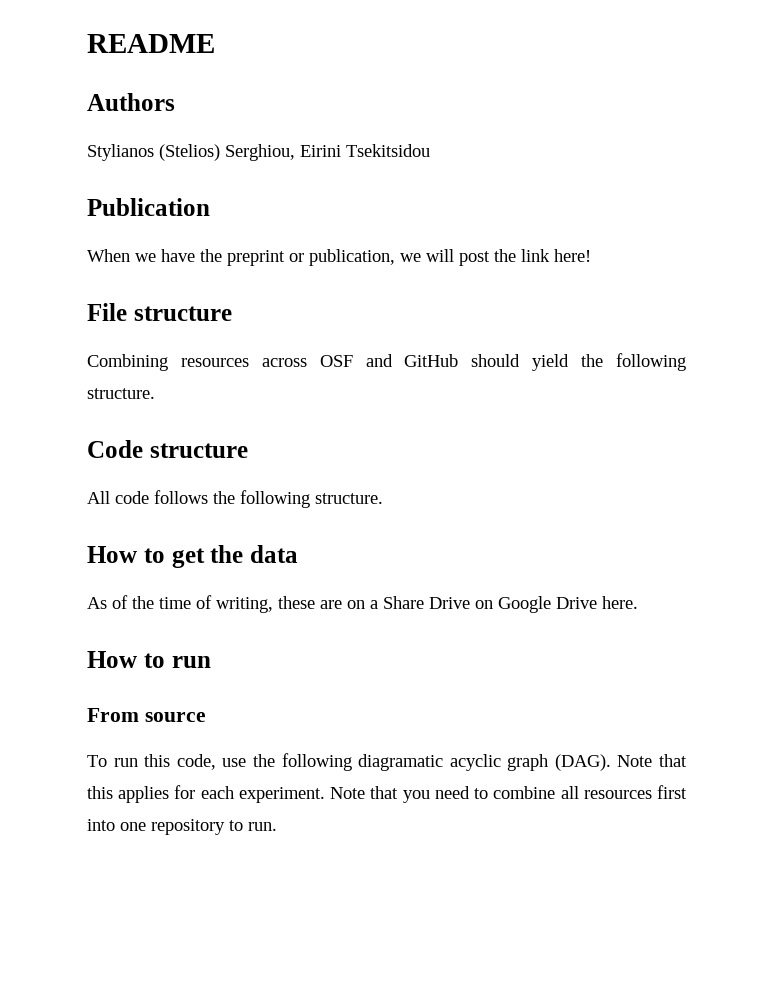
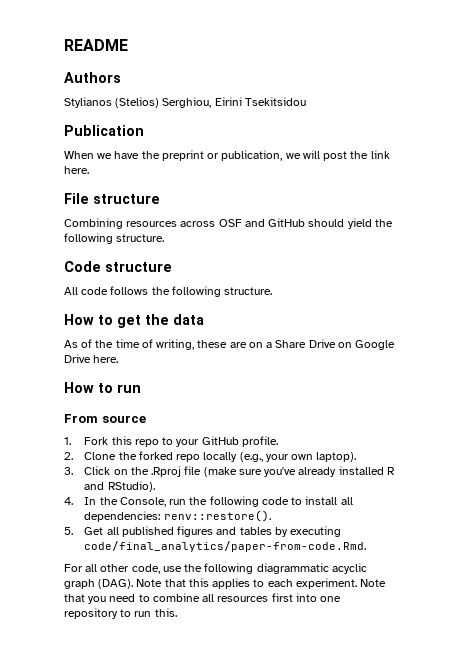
- When we have the preprint or publication, we will post the link here!
+ When we have the preprint or publication, we will post the link here.
- To run this code, use the following diagramatic acyclic graph (DAG).
+ 1. Fork this repo to your GitHub profile.
+ 2. Clone the forked repo locally (e.g., your own laptop).
+ 3. Click on the .Rproj file (make sure you've already installed R and RStudio).
+ 4. In the Console, run the following code to install all dependencies: renv::restore().
+ 5. Get all published figures and tables by executing code/final_analytics/paper-from-code.Rmd.
+ For all other code, use the following diagrammatic acyclic graph (DAG).
- Note that this applies for each experiment.
+ Note that this applies to each experiment.
- Note that you need to combine all resources first into one repository to run.
+ Note that you need to combine all resources first into one repository to run this.

